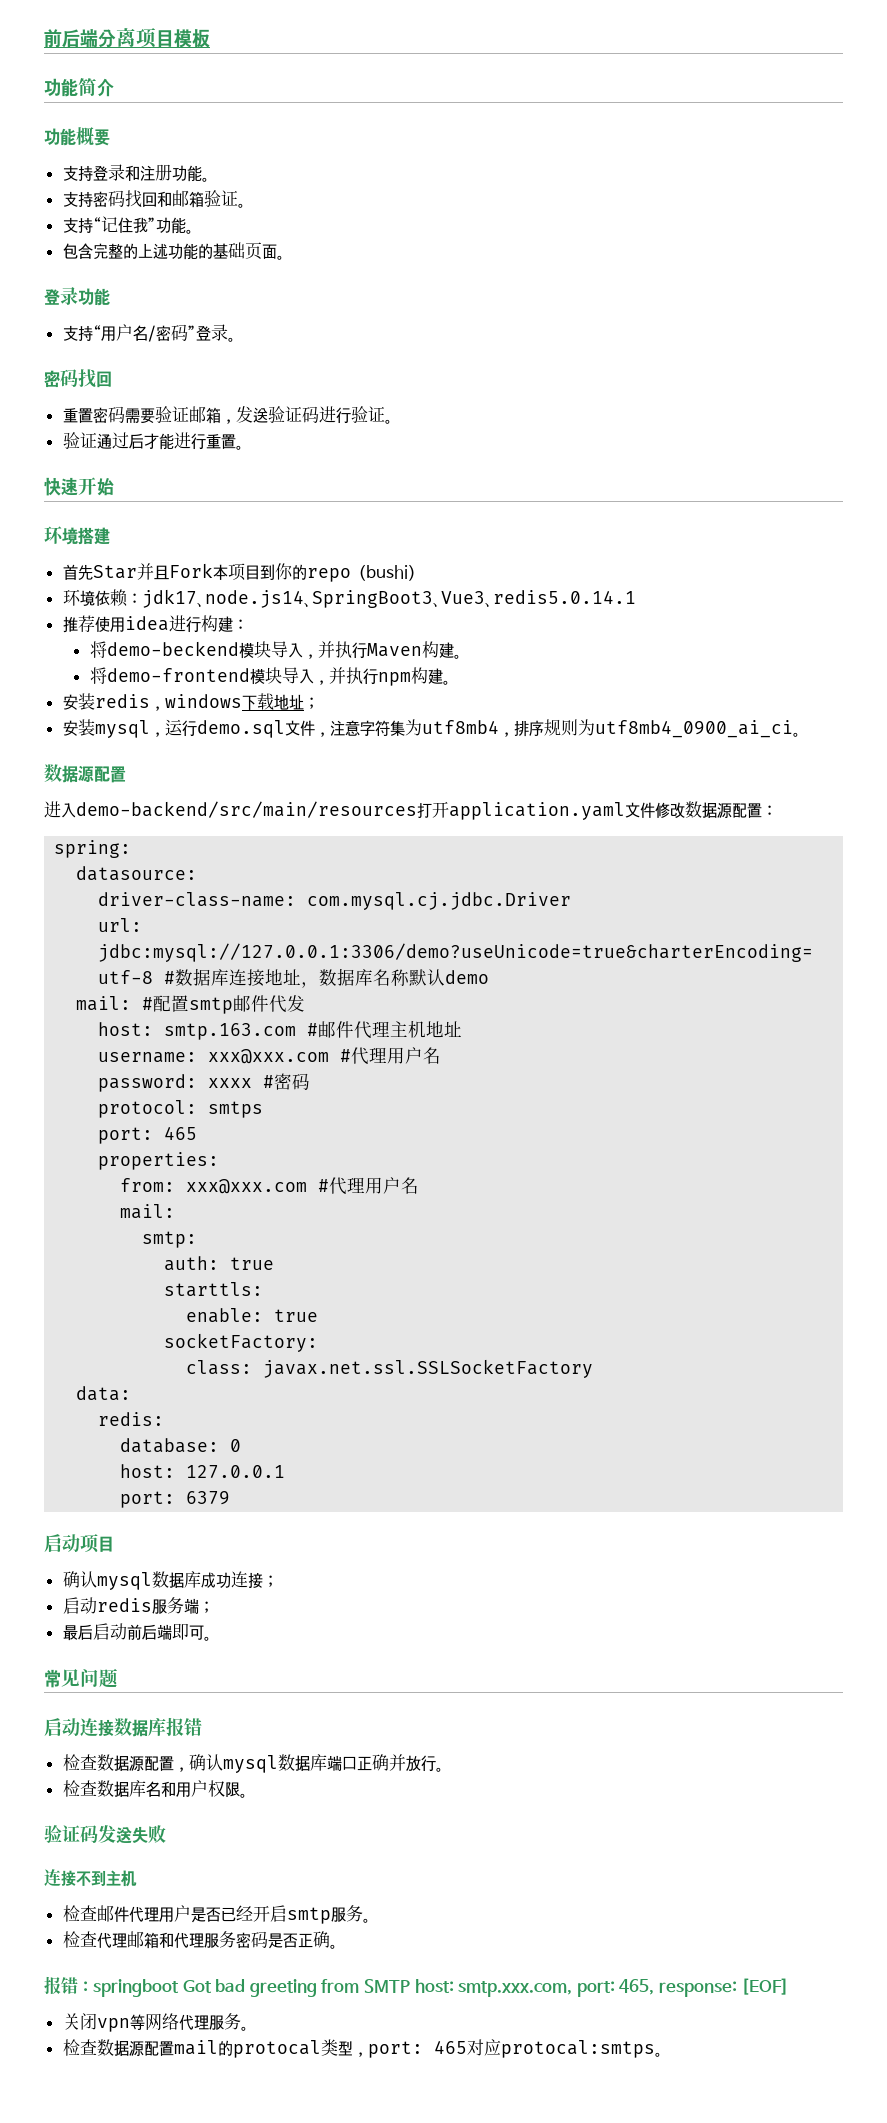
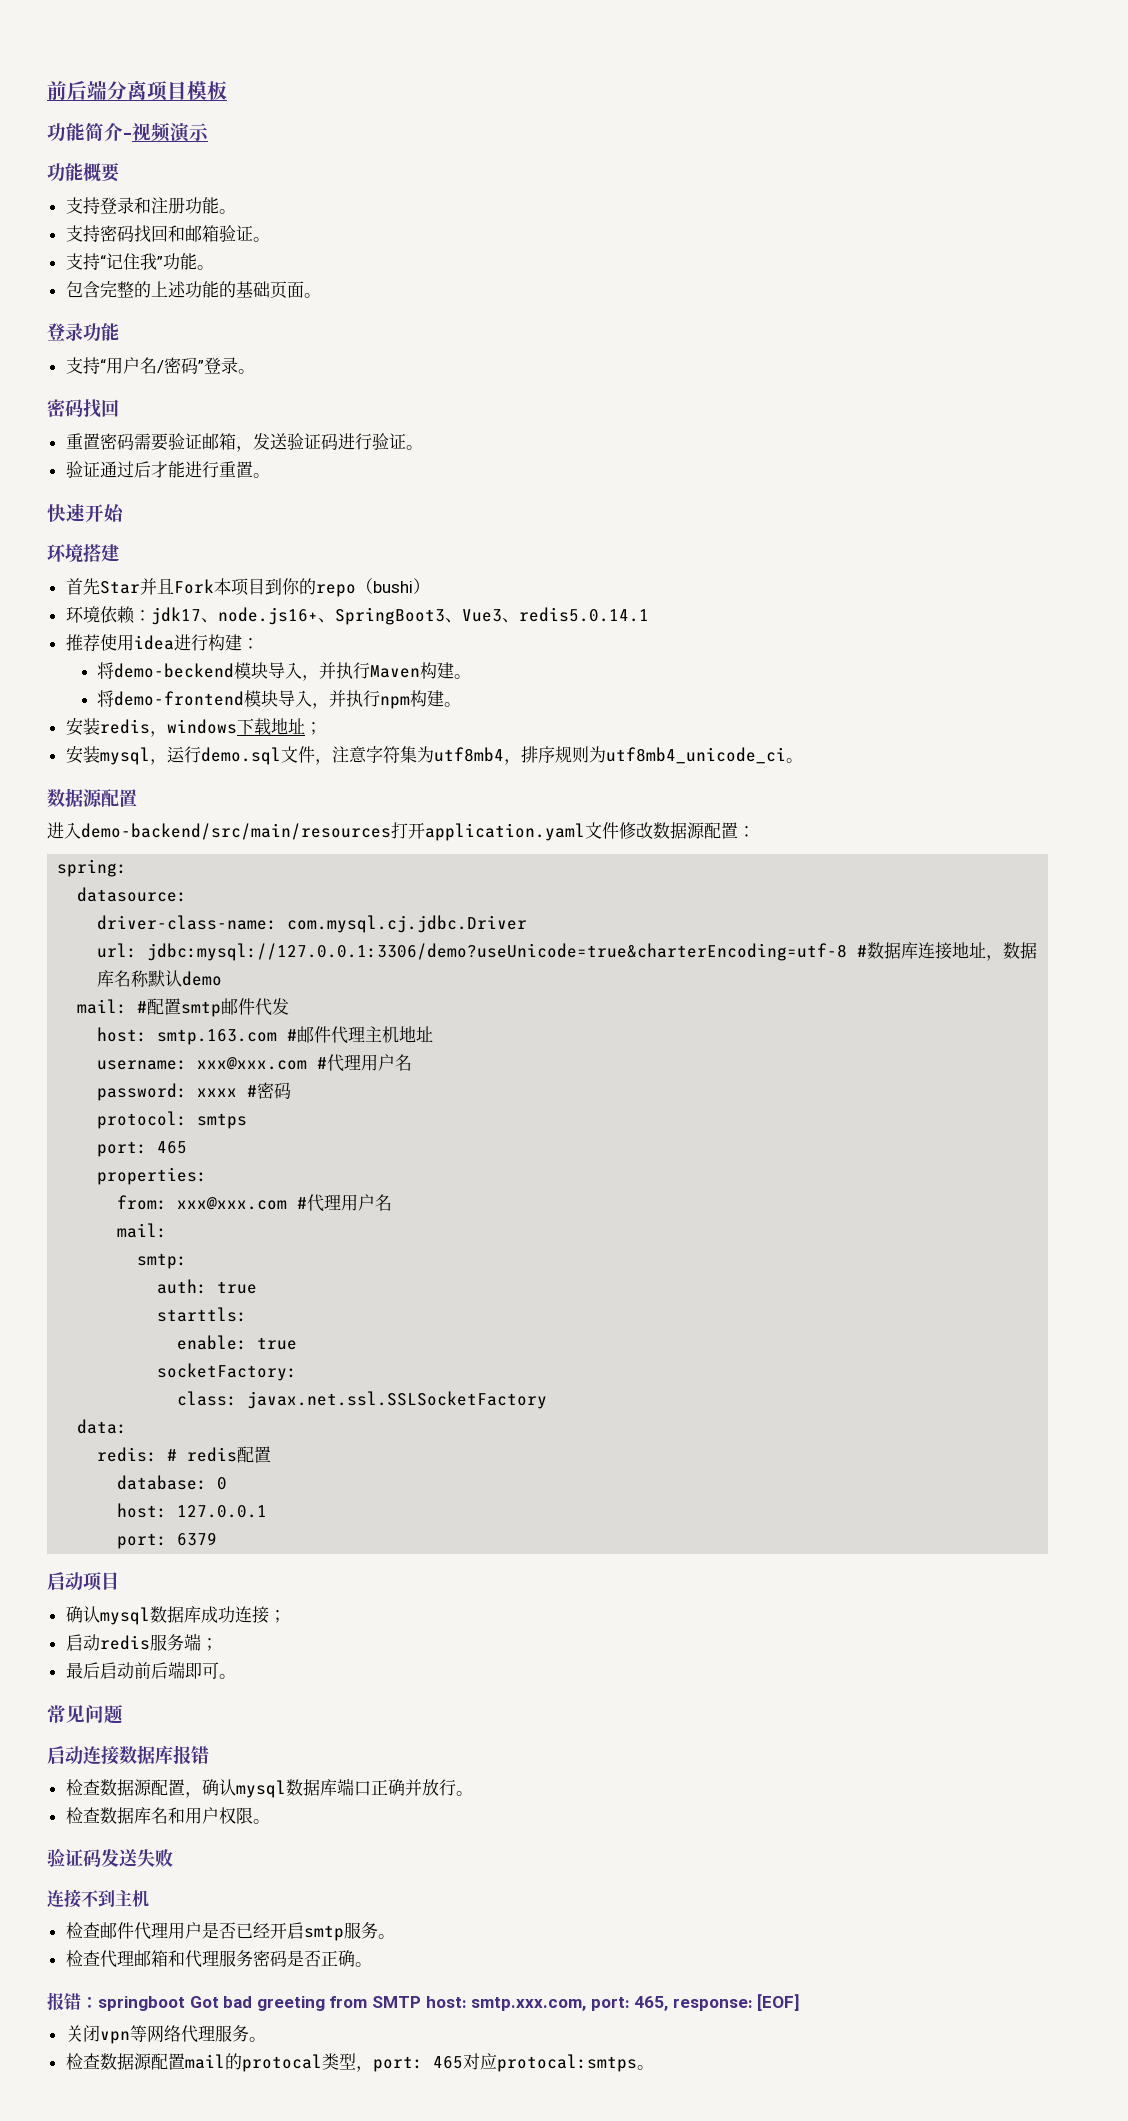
- 功能简介
+ 功能简介-视频演示
- 环境依赖：jdk17、node.js14、SpringBoot3、Vue3、redis5.0.14.1
+ 环境依赖：jdk17、node.js16+、SpringBoot3、Vue3、redis5.0.14.1
- 安装mysql，运行demo.sql文件，注意字符集为utf8mb4，排序规则为utf8mb4_0900_ai_ci。
+ 安装mysql，运行demo.sql文件，注意字符集为utf8mb4，排序规则为utf8mb4_unicode_ci。
- redis:
+ redis: # redis配置

